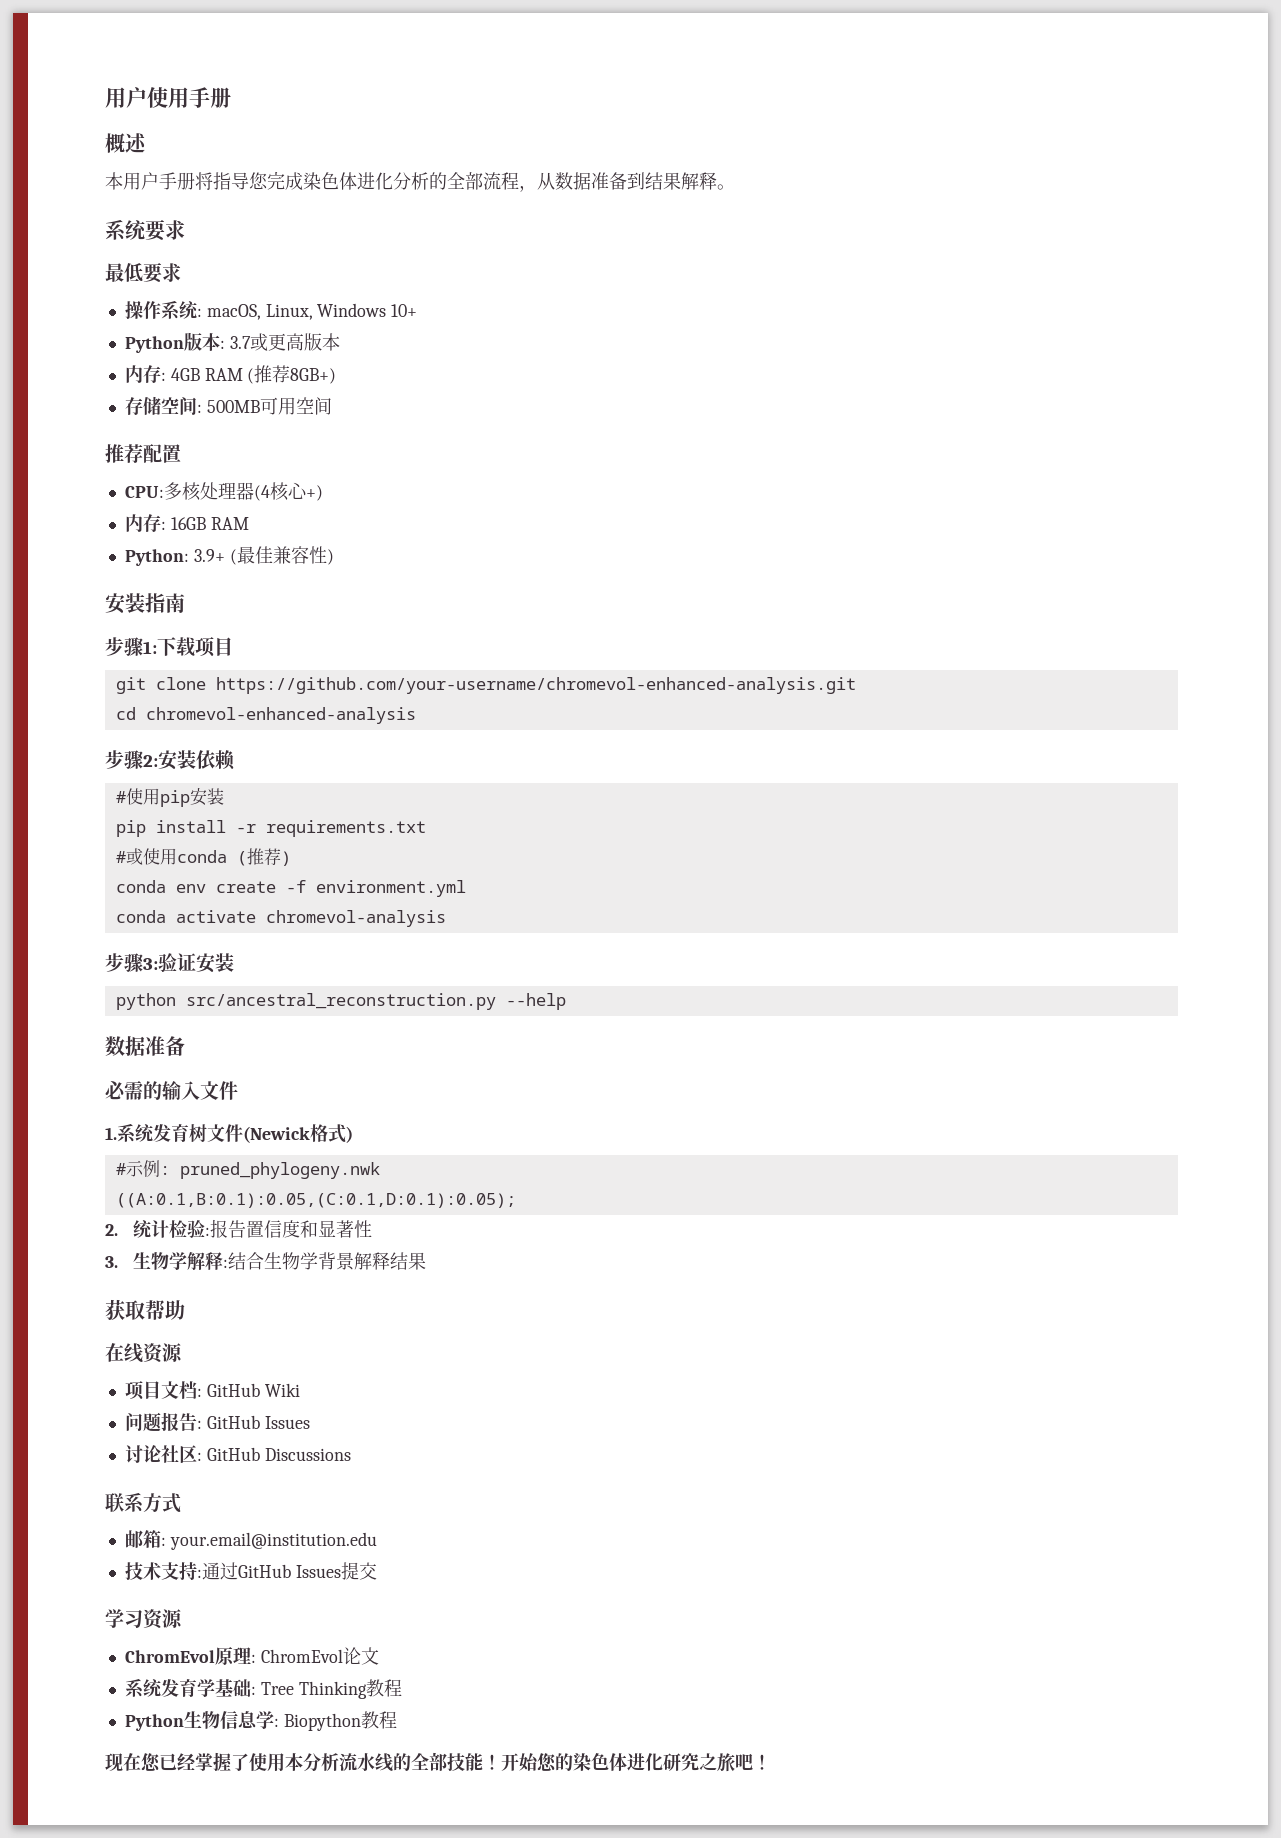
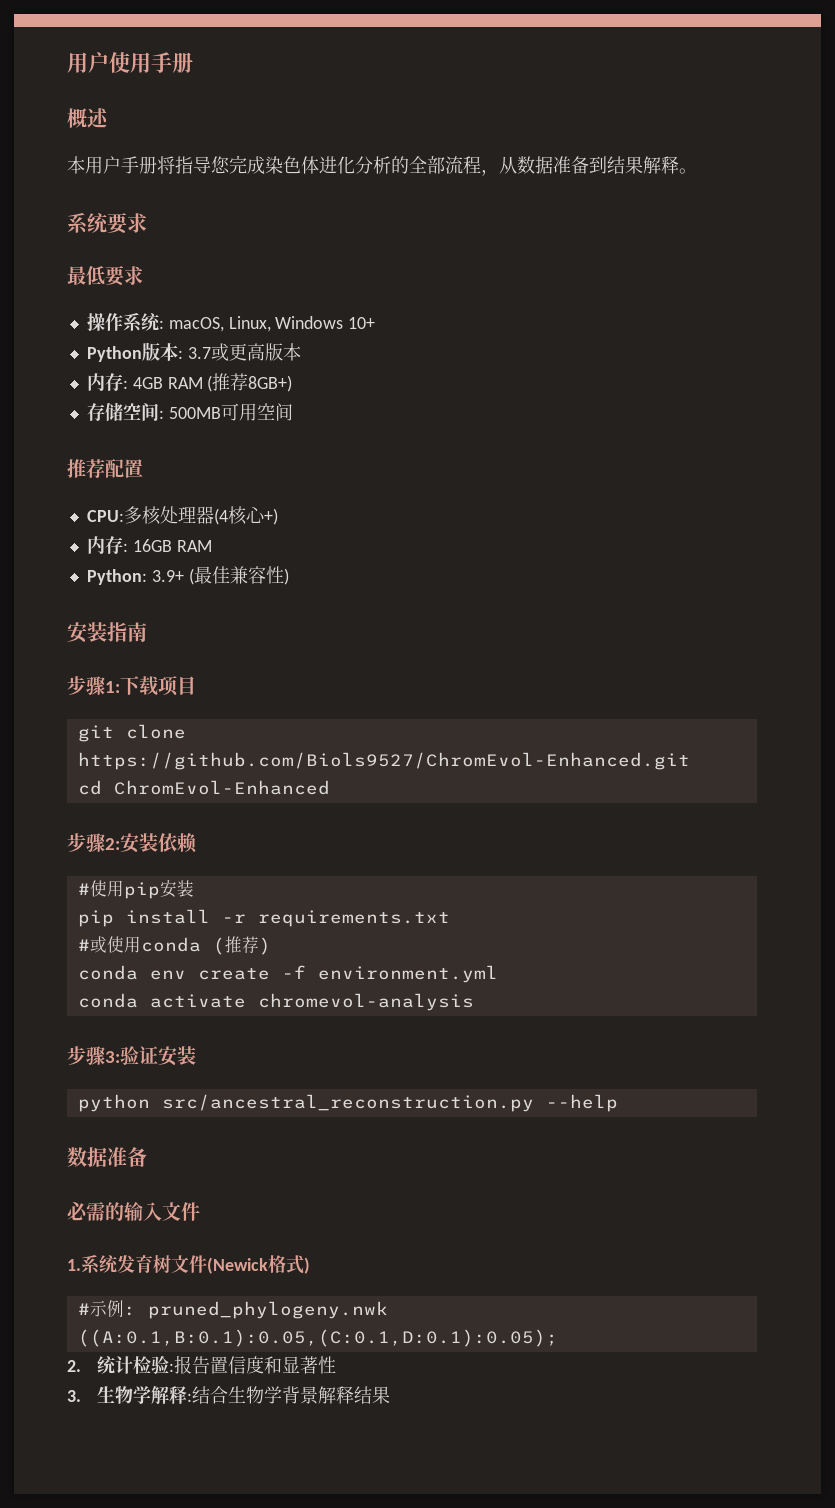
- git clone https://github.com/your-username/chromevol-enhanced-analysis.git
+ git clone https://github.com/Biols9527/ChromEvol-Enhanced.git
- cd chromevol-enhanced-analysis
+ cd ChromEvol-Enhanced
- 获取帮助
- 在线资源
- 项目文档: GitHub Wiki
- 问题报告: GitHub Issues
- 讨论社区: GitHub Discussions
- 联系方式
- 邮箱: your.email@institution.edu
- 技术支持:通过GitHub Issues提交
- 学习资源
- ChromEvol原理: ChromEvol论文
- 系统发育学基础: Tree Thinking教程
- Python生物信息学: Biopython教程
- 现在您已经掌握了使用本分析流水线的全部技能！开始您的染色体进化研究之旅吧！

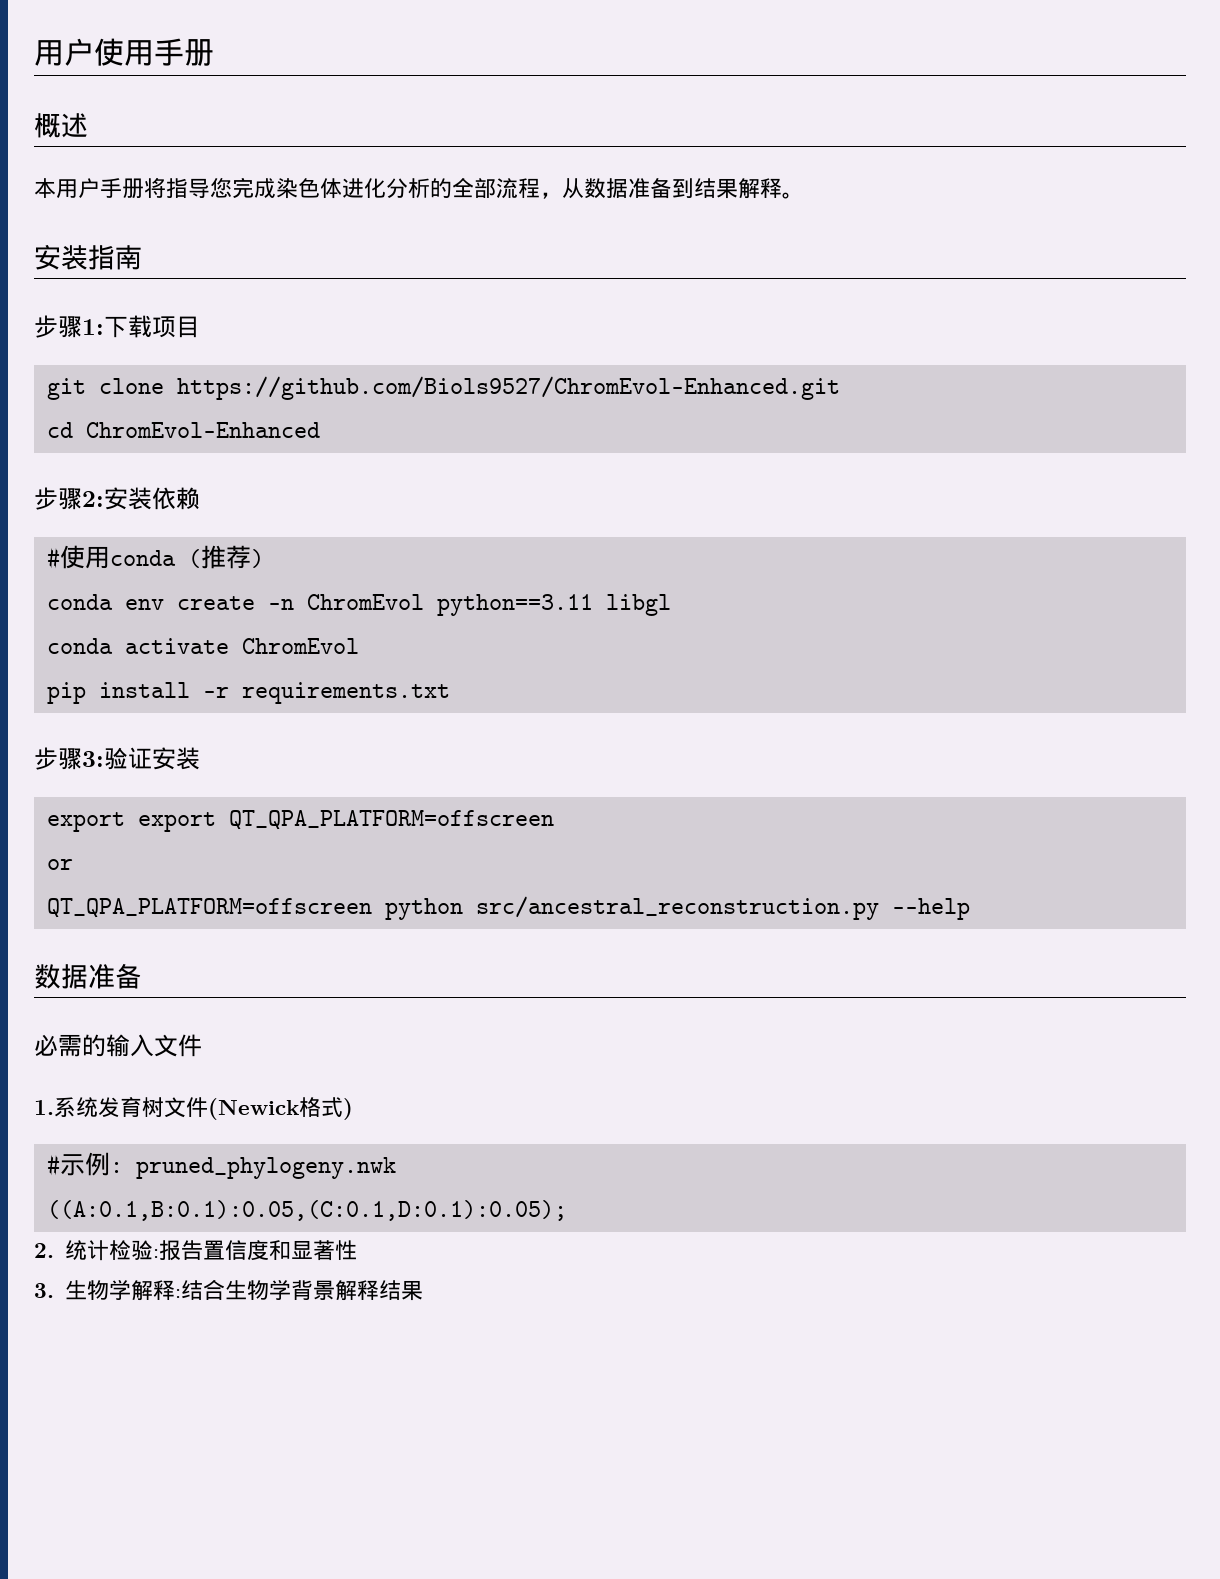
- 系统要求
- 最低要求
- 操作系统: macOS, Linux, Windows 10+
- Python版本: 3.7或更高版本
- 内存: 4GB RAM (推荐8GB+)
- 存储空间: 500MB可用空间
- 推荐配置
- CPU:多核处理器(4核心+)
- 内存: 16GB RAM
- Python: 3.9+ (最佳兼容性)
- #使用pip安装
- pip install -r requirements.txt
- #或使用conda (推荐)
+ #使用conda (推荐)
- conda env create -f environment.yml
- conda activate chromevol-analysis
+ conda env create -n ChromEvol python==3.11 libgl
+ conda activate ChromEvol
+ pip install -r requirements.txt
- python src/ancestral_reconstruction.py --help
+ export export QT_QPA_PLATFORM=offscreen
+ or
+ QT_QPA_PLATFORM=offscreen python src/ancestral_reconstruction.py --help

